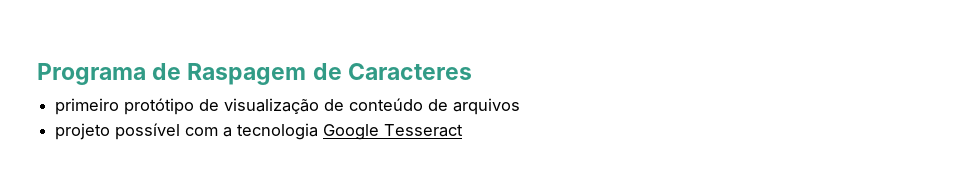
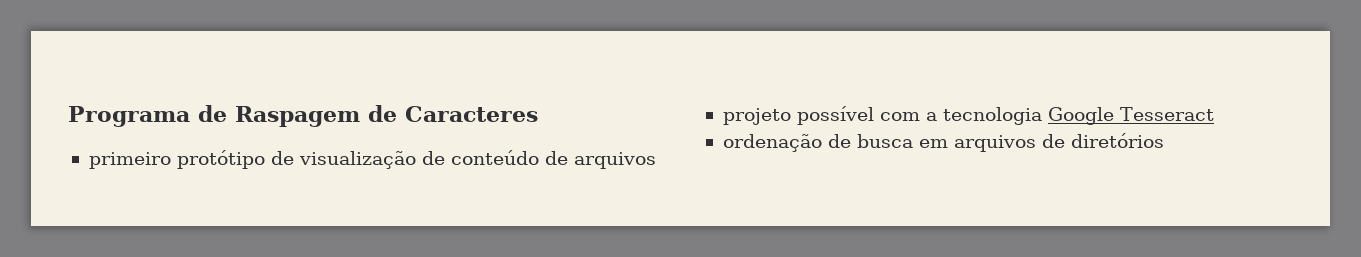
+ ordenação de busca em arquivos de diretórios

